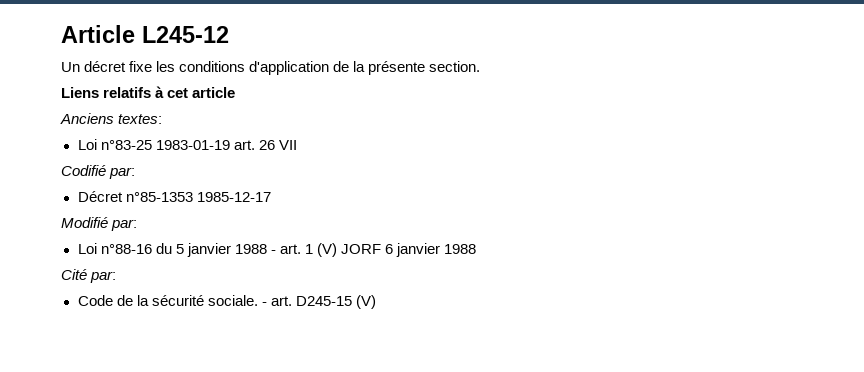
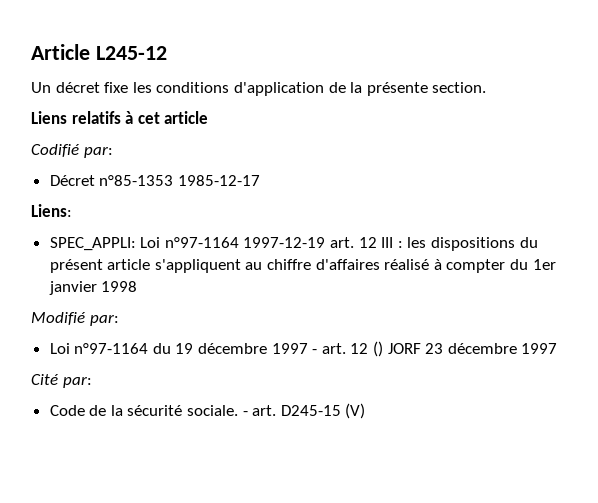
- Anciens textes:
- Loi n°83-25 1983-01-19 art. 26 VII
+ Liens:
+ SPEC_APPLI: Loi n°97-1164 1997-12-19 art. 12 III : les dispositions du présent article s'appliquent au chiffre d'affaires réalisé à compter du 1er janvier 1998
  Modifié par:
- Loi n°88-16 du 5 janvier 1988 - art. 1 (V) JORF 6 janvier 1988
+ Loi n°97-1164 du 19 décembre 1997 - art. 12 () JORF 23 décembre 1997

